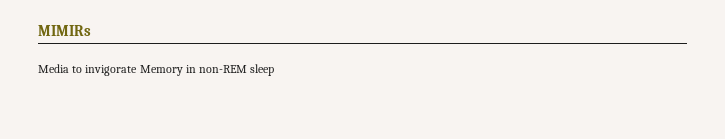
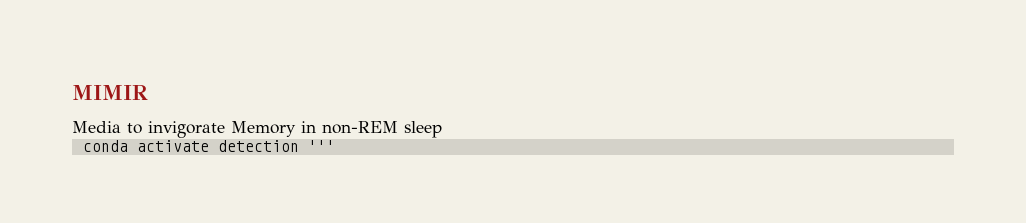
- MIMIRs
+ MIMIR
+ conda activate detection '''

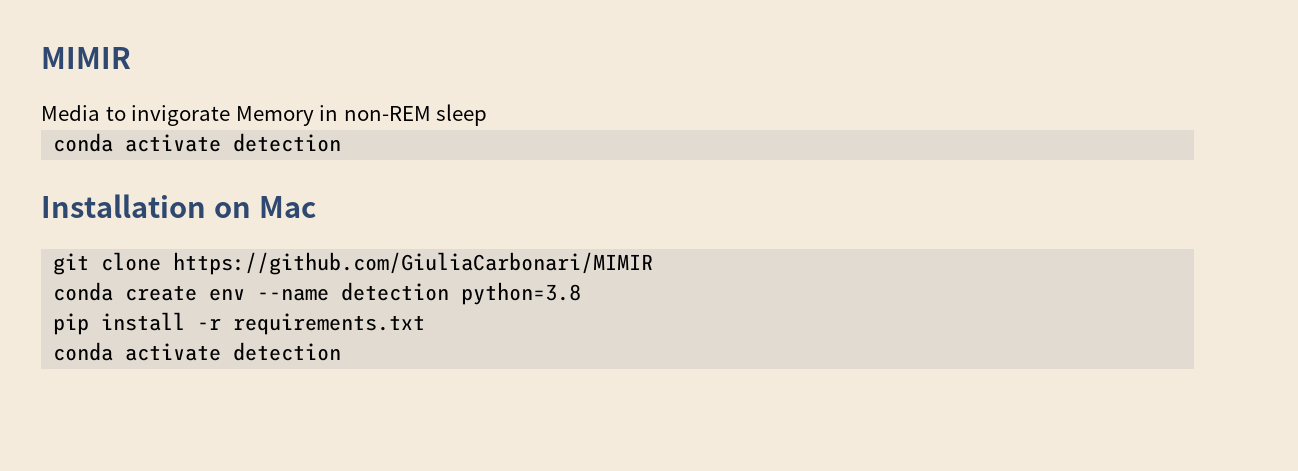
  Media to invigorate Memory in non-REM sleep
- conda activate detection '''
+ conda activate detection
+ Installation on Mac
+ git clone https://github.com/GiuliaCarbonari/MIMIR
+ conda create env --name detection python=3.8
+ pip install -r requirements.txt
+ conda activate detection

